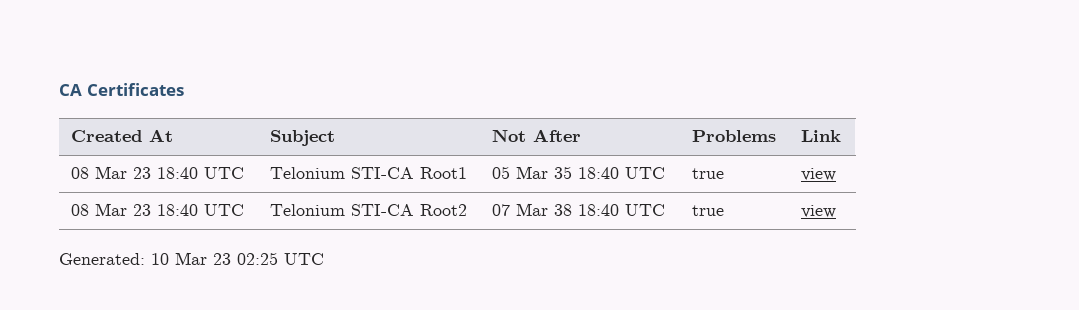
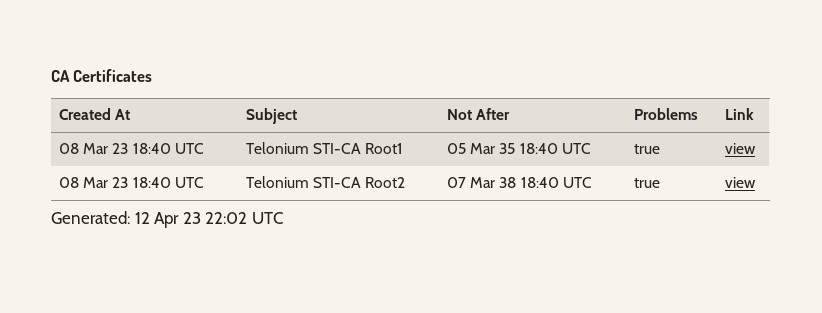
- Generated: 10 Mar 23 02:25 UTC
+ Generated: 12 Apr 23 22:02 UTC

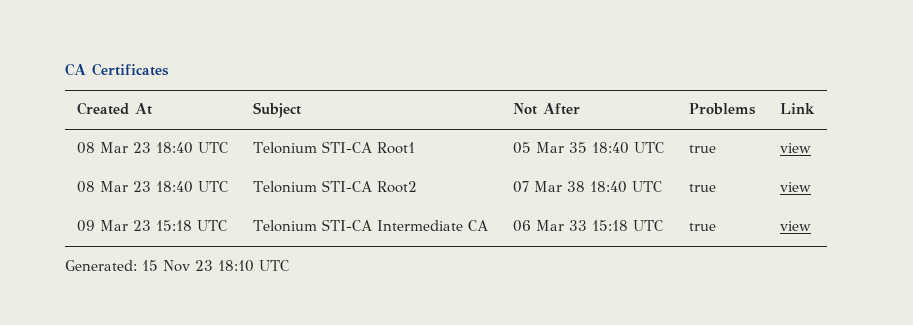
- Generated: 12 Apr 23 22:02 UTC
+ 09 Mar 23 15:18 UTC | Telonium STI-CA Intermediate CA | 06 Mar 33 15:18 UTC | true | view
+ Generated: 15 Nov 23 18:10 UTC

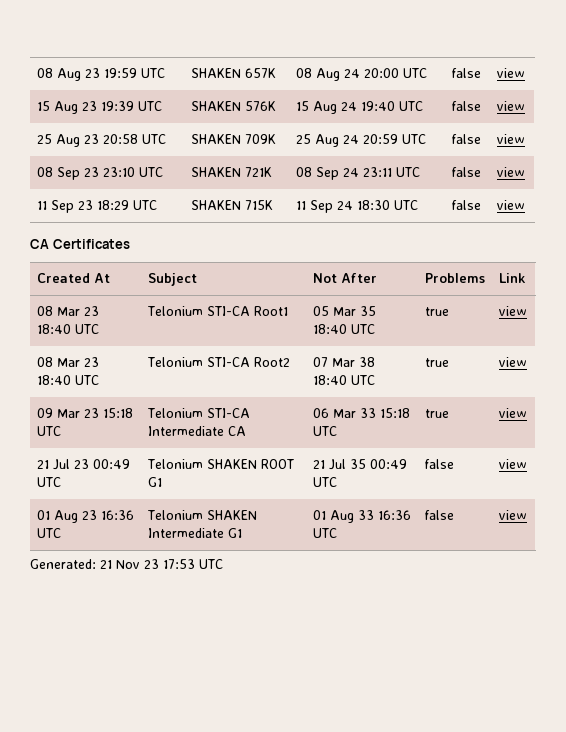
+ 08 Aug 23 19:59 UTC | SHAKEN 657K | 08 Aug 24 20:00 UTC | false | view
+ 15 Aug 23 19:39 UTC | SHAKEN 576K | 15 Aug 24 19:40 UTC | false | view
+ 25 Aug 23 20:58 UTC | SHAKEN 709K | 25 Aug 24 20:59 UTC | false | view
+ 08 Sep 23 23:10 UTC | SHAKEN 721K | 08 Sep 24 23:11 UTC | false | view
+ 11 Sep 23 18:29 UTC | SHAKEN 715K | 11 Sep 24 18:30 UTC | false | view
+ 21 Jul 23 00:49 UTC | Telonium SHAKEN ROOT G1 | 21 Jul 35 00:49 UTC | false | view
+ 01 Aug 23 16:36 UTC | Telonium SHAKEN Intermediate G1 | 01 Aug 33 16:36 UTC | false | view
- Generated: 15 Nov 23 18:10 UTC
+ Generated: 21 Nov 23 17:53 UTC

